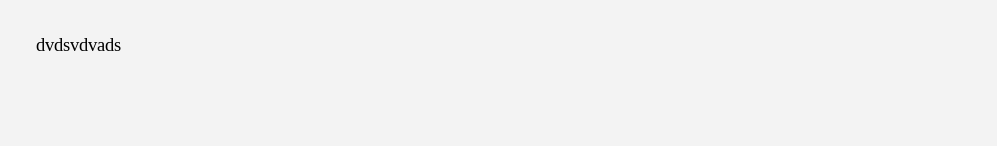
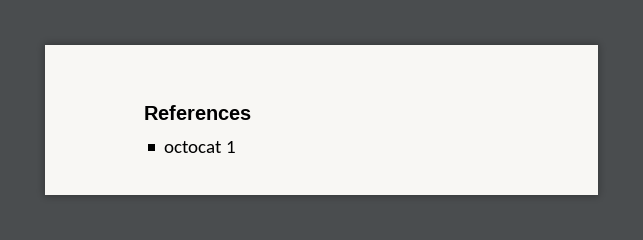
- dvdsvdvads
+ References
+ octocat 1

